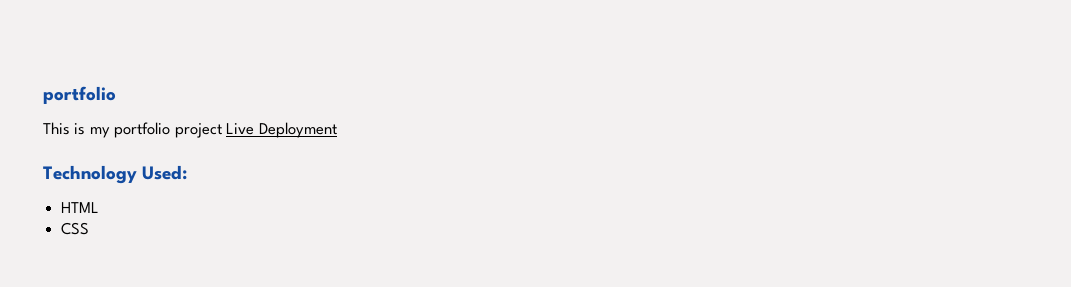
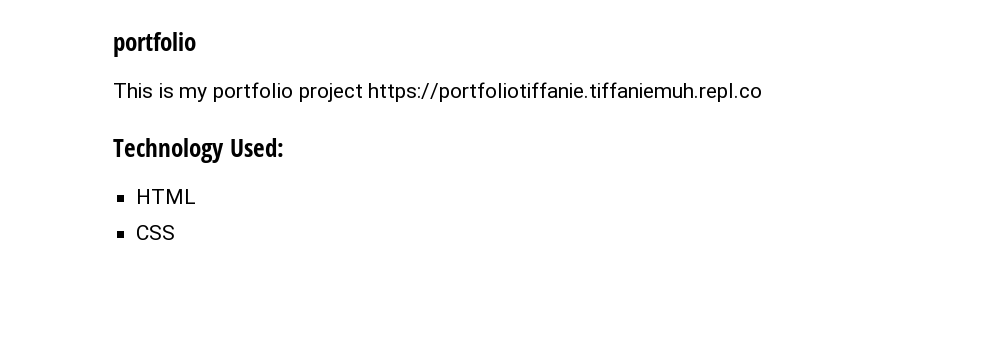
- This is my portfolio project Live Deployment
+ This is my portfolio project https://portfoliotiffanie.tiffaniemuh.repl.co

